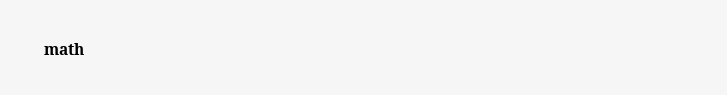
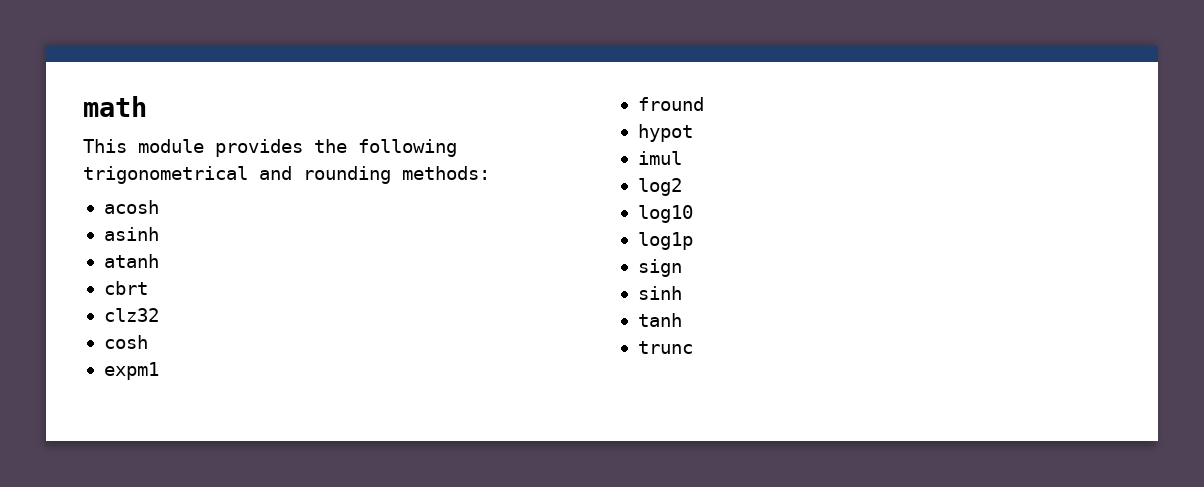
+ This module provides the following trigonometrical and rounding methods:
+ acosh
+ asinh
+ atanh
+ cbrt
+ clz32
+ cosh
+ expm1
+ fround
+ hypot
+ imul
+ log2
+ log10
+ log1p
+ sign
+ sinh
+ tanh
+ trunc

